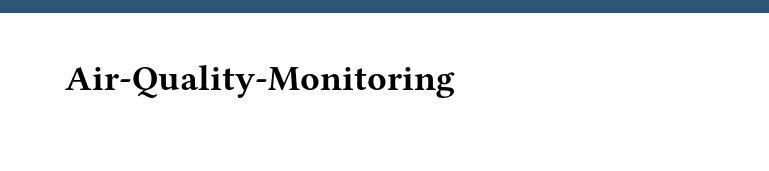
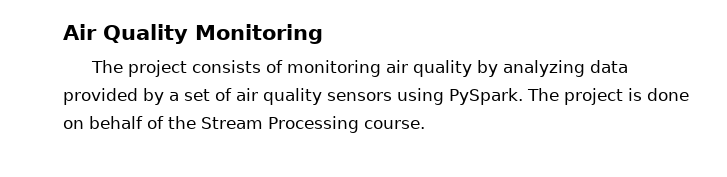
- Air-Quality-Monitoring
+ Air Quality Monitoring
+ The project consists of monitoring air quality by analyzing data provided by a set of air quality sensors using PySpark. The project is done on behalf of the Stream Processing course.

